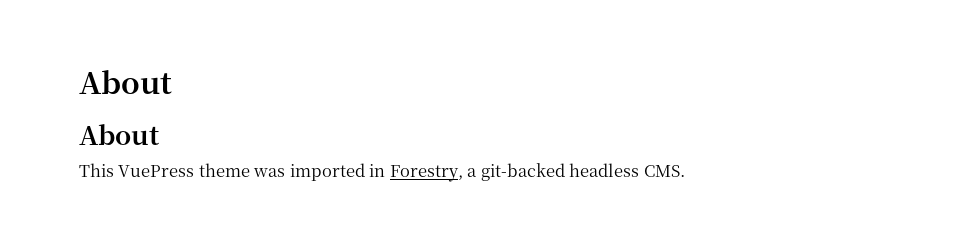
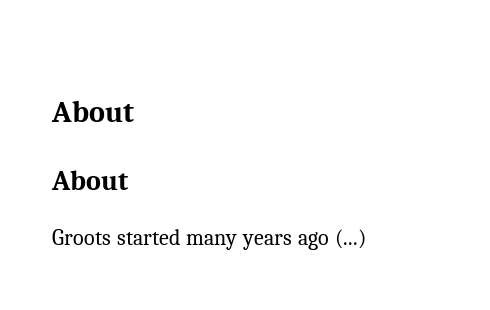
- This VuePress theme was imported in Forestry, a git-backed headless CMS.
+ Groots started many years ago (...)

